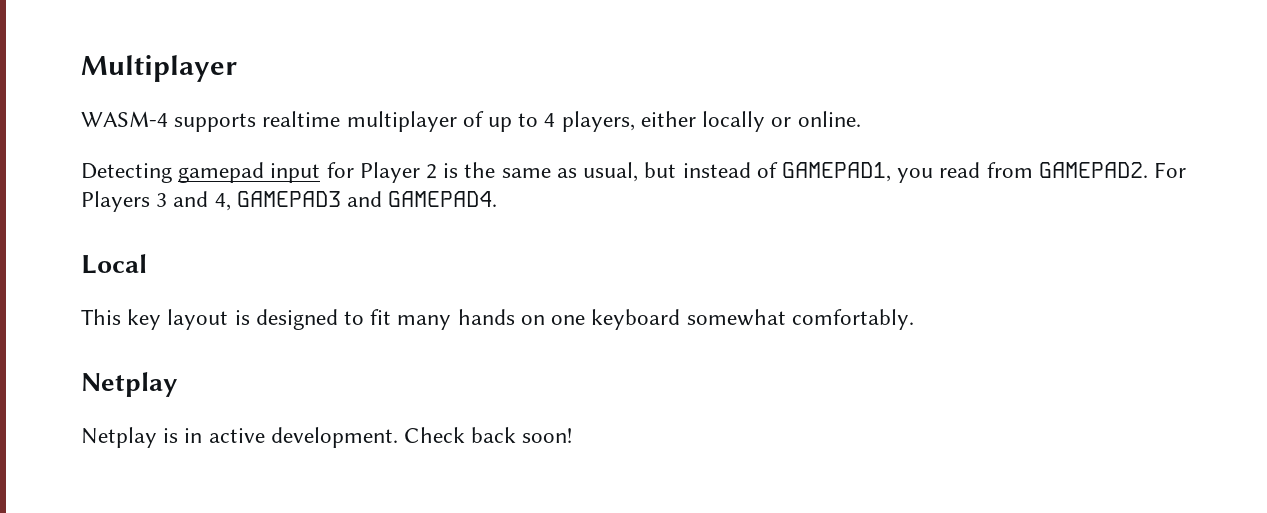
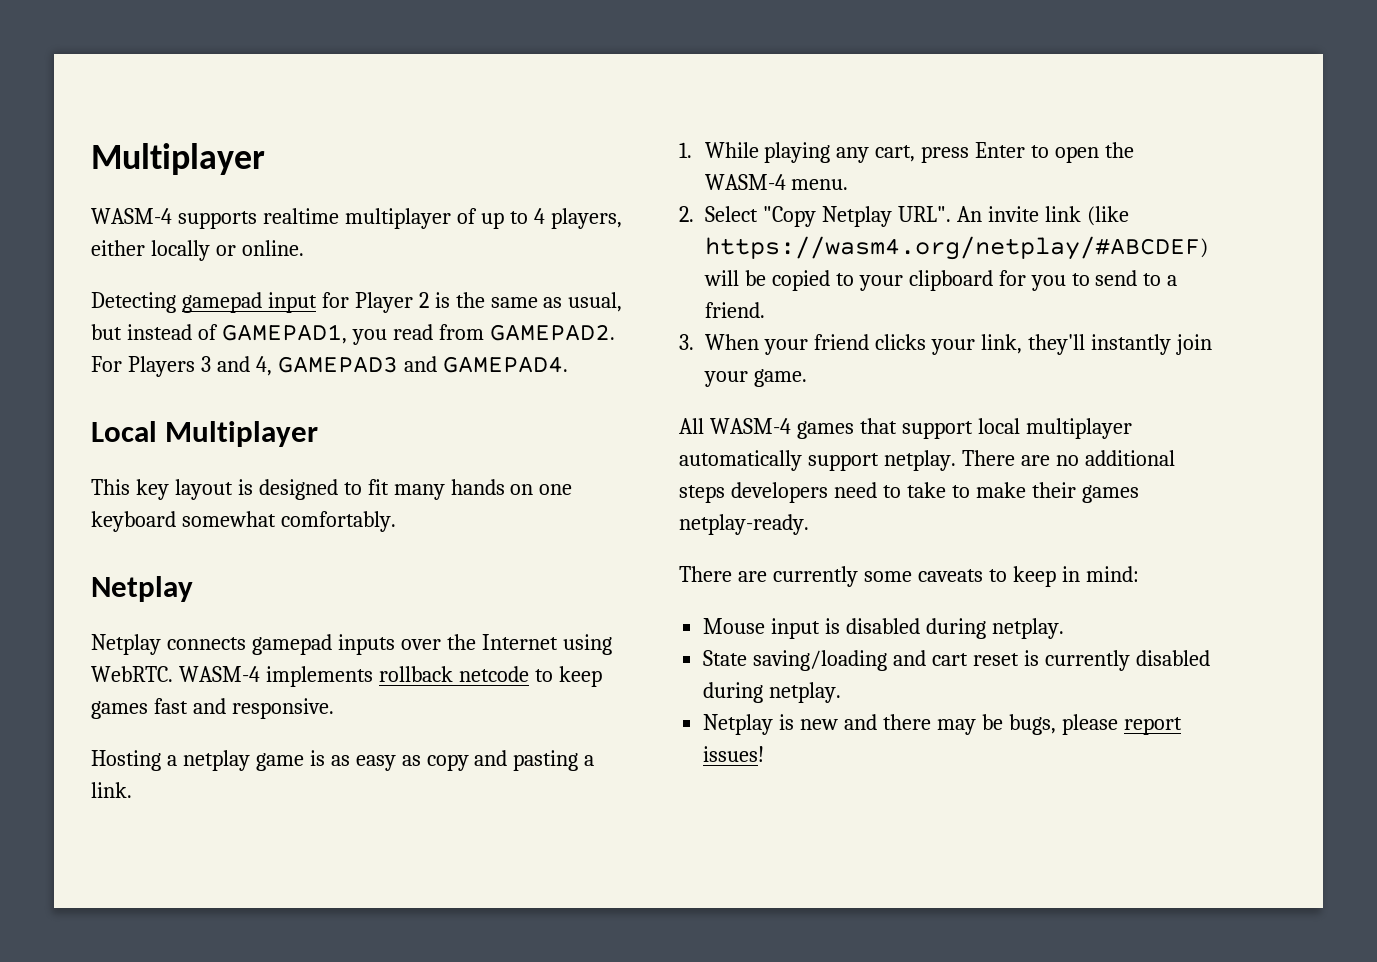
- Local
+ Local Multiplayer
- Netplay is in active development. Check back soon!
+ Netplay connects gamepad inputs over the Internet using WebRTC. WASM-4 implements rollback netcode to keep games fast and responsive.
+ Hosting a netplay game is as easy as copy and pasting a link.
+ 1. While playing any cart, press Enter to open the WASM-4 menu.
+ 2. Select "Copy Netplay URL". An invite link (like https://wasm4.org/netplay/#ABCDEF) will be copied to your clipboard for you to send to a friend.
+ 3. When your friend clicks your link, they'll instantly join your game.
+ All WASM-4 games that support local multiplayer automatically support netplay. There are no additional steps developers need to take to make their games netplay-ready.
+ There are currently some caveats to keep in mind:
+ Mouse input is disabled during netplay.
+ State saving/loading and cart reset is currently disabled during netplay.
+ Netplay is new and there may be bugs, please report issues!

